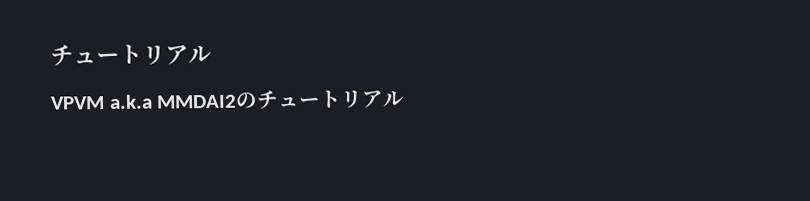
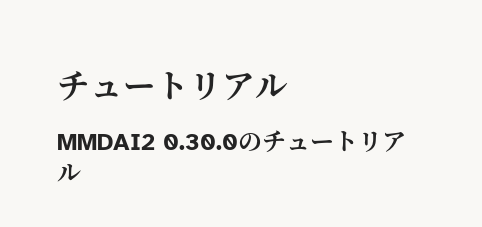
- VPVM a.k.a MMDAI2のチュートリアル
+ MMDAI2 0.30.0のチュートリアル

